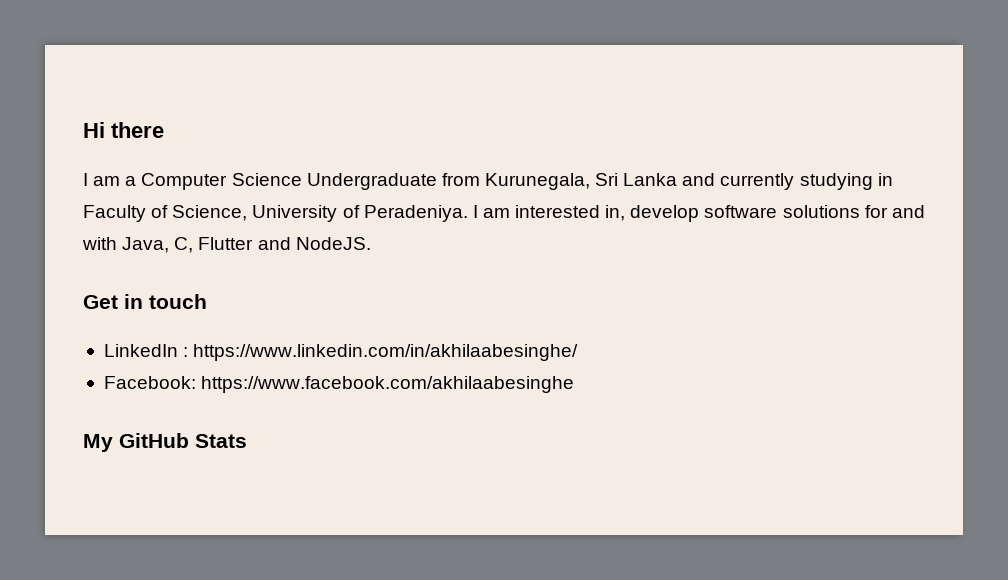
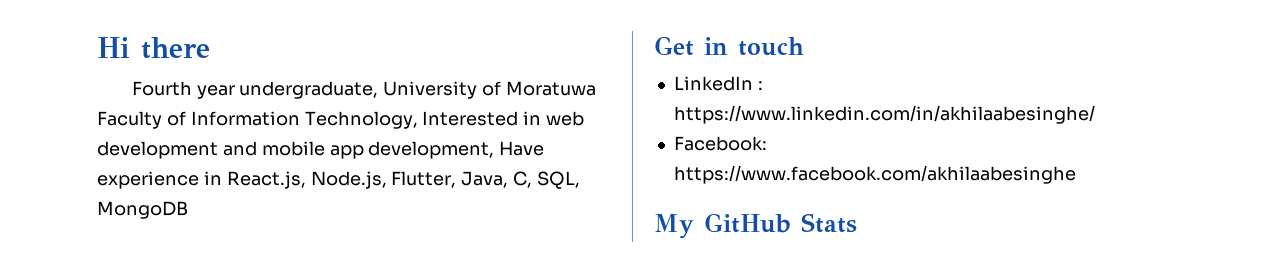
- I am a Computer Science Undergraduate from Kurunegala, Sri Lanka and currently studying in Faculty of Science, University of Peradeniya. I am interested in, develop software solutions for and with Java, C, Flutter and NodeJS.
+ Fourth year undergraduate, University of Moratuwa Faculty of Information Technology, Interested in web development and mobile app development, Have experience in React.js, Node.js, Flutter, Java, C, SQL, MongoDB

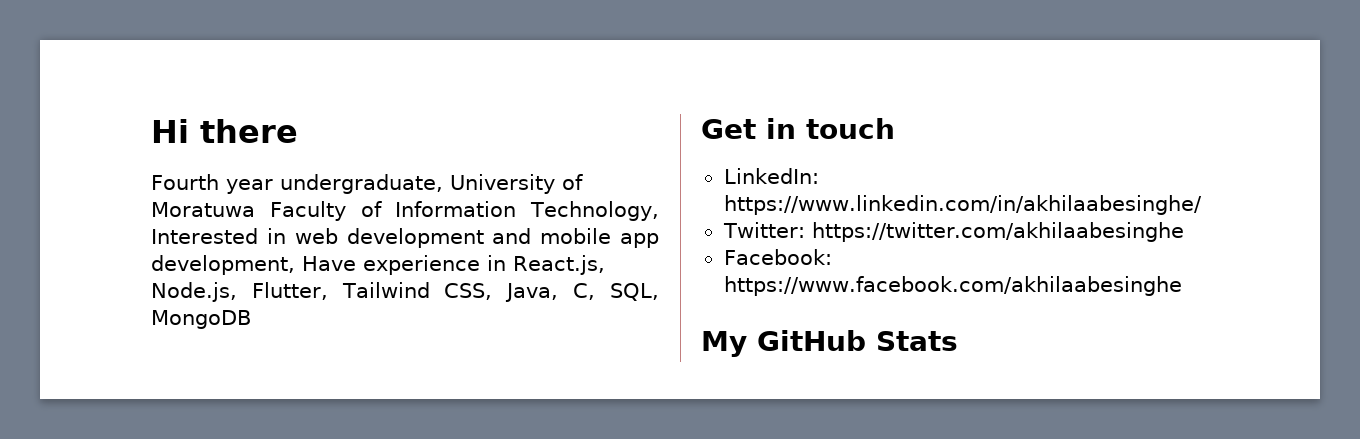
- Fourth year undergraduate, University of Moratuwa Faculty of Information Technology, Interested in web development and mobile app development, Have experience in React.js, Node.js, Flutter, Java, C, SQL, MongoDB
+ Fourth year undergraduate, University of Moratuwa Faculty of Information Technology, Interested in web development and mobile app development, Have experience in React.js, Node.js, Flutter, Tailwind CSS, Java, C, SQL, MongoDB
- LinkedIn : https://www.linkedin.com/in/akhilaabesinghe/
+ LinkedIn: https://www.linkedin.com/in/akhilaabesinghe/
+ Twitter: https://twitter.com/akhilaabesinghe

